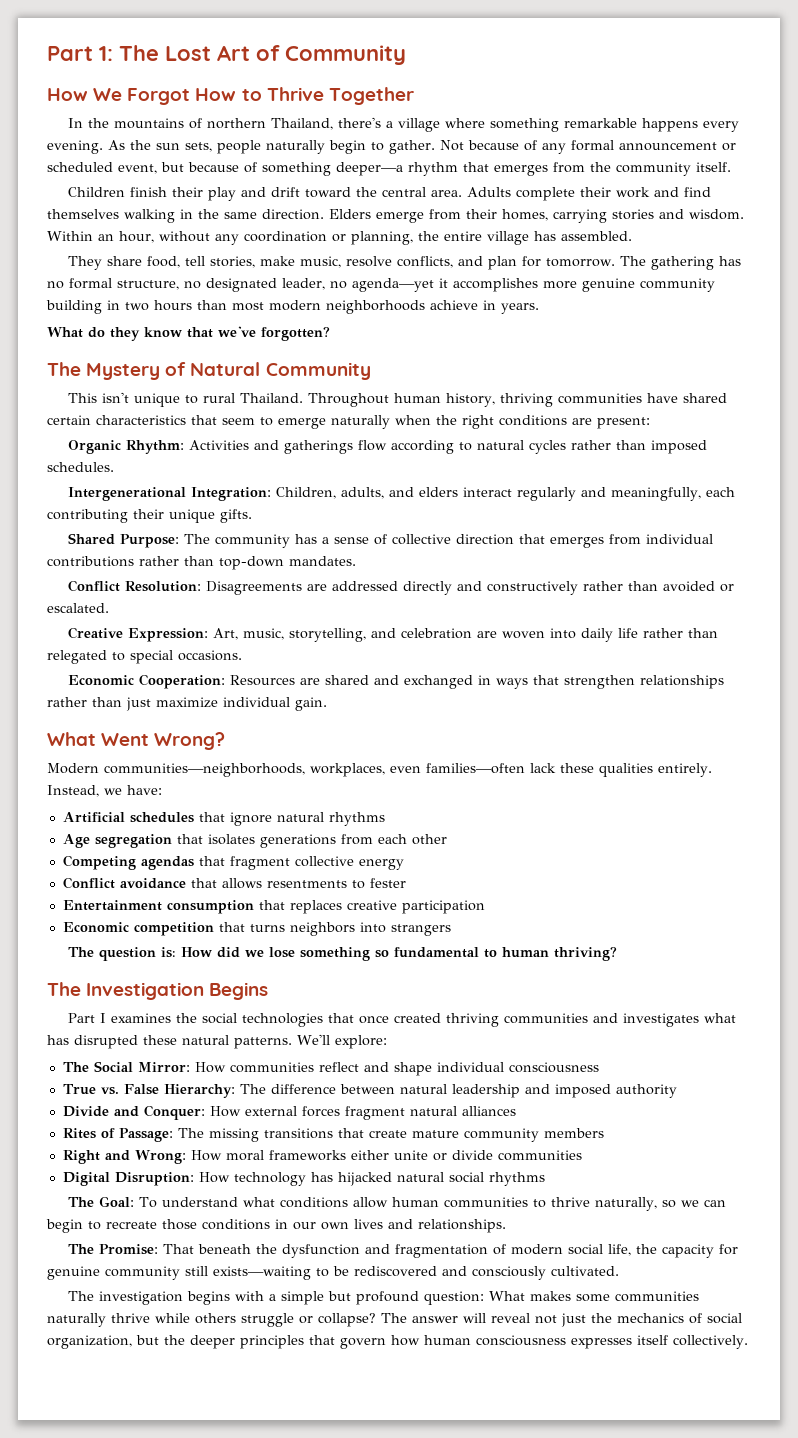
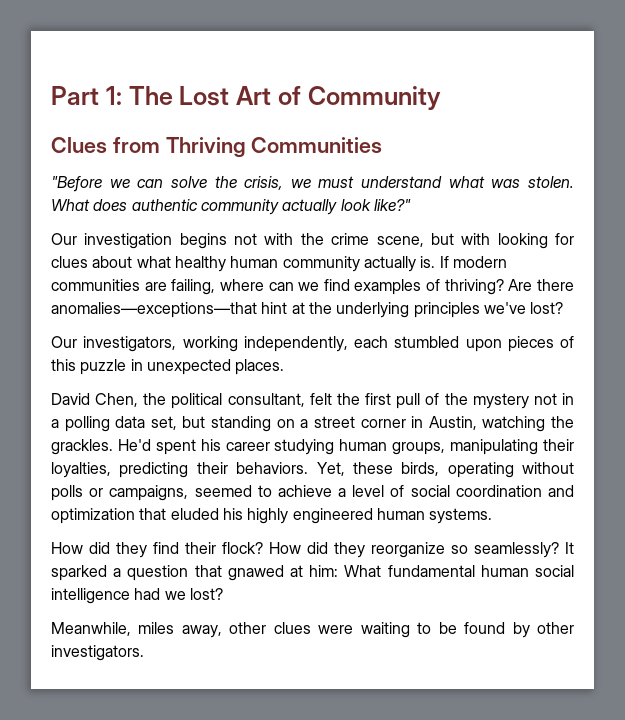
- How We Forgot How to Thrive Together
- In the mountains of northern Thailand, there's a village where something remarkable happens every evening. As the sun sets, people naturally begin to gather. Not because of any formal announcement or scheduled event, but because of something deeper—a rhythm that emerges from the community itself.
- Children finish their play and drift toward the central area. Adults complete their work and find themselves walking in the same direction. Elders emerge from their homes, carrying stories and wisdom. Within an hour, without any coordination or planning, the entire village has assembled.
- They share food, tell stories, make music, resolve conflicts, and plan for tomorrow. The gathering has no formal structure, no designated leader, no agenda—yet it accomplishes more genuine community building in two hours than most modern neighborhoods achieve in years.
- What do they know that we've forgotten?
- The Mystery of Natural Community
- This isn't unique to rural Thailand. Throughout human history, thriving communities have shared certain characteristics that seem to emerge naturally when the right conditions are present:
- Organic Rhythm: Activities and gatherings flow according to natural cycles rather than imposed schedules.
- Intergenerational Integration: Children, adults, and elders interact regularly and meaningfully, each contributing their unique gifts.
- Shared Purpose: The community has a sense of collective direction that emerges from individual contributions rather than top-down mandates.
- Conflict Resolution: Disagreements are addressed directly and constructively rather than avoided or escalated.
- Creative Expression: Art, music, storytelling, and celebration are woven into daily life rather than relegated to special occasions.
- Economic Cooperation: Resources are shared and exchanged in ways that strengthen relationships rather than just maximize individual gain.
- What Went Wrong?
- Modern communities—neighborhoods, workplaces, even families—often lack these qualities entirely. Instead, we have:
- Artificial schedules that ignore natural rhythms
- Age segregation that isolates generations from each other
- Competing agendas that fragment collective energy
- Conflict avoidance that allows resentments to fester
- Entertainment consumption that replaces creative participation
- Economic competition that turns neighbors into strangers
- The question is: How did we lose something so fundamental to human thriving?
- The Investigation Begins
- Part I examines the social technologies that once created thriving communities and investigates what has disrupted these natural patterns. We'll explore:
- The Social Mirror: How communities reflect and shape individual consciousness
- True vs. False Hierarchy: The difference between natural leadership and imposed authority
- Divide and Conquer: How external forces fragment natural alliances
- Rites of Passage: The missing transitions that create mature community members
- Right and Wrong: How moral frameworks either unite or divide communities
- Digital Disruption: How technology has hijacked natural social rhythms
- The Goal: To understand what conditions allow human communities to thrive naturally, so we can begin to recreate those conditions in our own lives and relationships.
- The Promise: That beneath the dysfunction and fragmentation of modern social life, the capacity for genuine community still exists—waiting to be rediscovered and consciously cultivated.
- The investigation begins with a simple but profound question: What makes some communities naturally thrive while others struggle or collapse? The answer will reveal not just the mechanics of social organization, but the deeper principles that govern how human consciousness expresses itself collectively.
+ Clues from Thriving Communities
+ "Before we can solve the crisis, we must understand what was stolen. What does authentic community actually look like?"
+ Our investigation begins not with the crime scene, but with looking for clues about what healthy human community actually is. If modern communities are failing, where can we find examples of thriving? Are there anomalies—exceptions—that hint at the underlying principles we've lost?
+ Our investigators, working independently, each stumbled upon pieces of this puzzle in unexpected places.
+ David Chen, the political consultant, felt the first pull of the mystery not in a polling data set, but standing on a street corner in Austin, watching the grackles. He'd spent his career studying human groups, manipulating their loyalties, predicting their behaviors. Yet, these birds, operating without polls or campaigns, seemed to achieve a level of social coordination and optimization that eluded his highly engineered human systems.
+ How did they find their flock? How did they reorganize so seamlessly? It sparked a question that gnawed at him: What fundamental human social intelligence had we lost?
+ Meanwhile, miles away, other clues were waiting to be found by other investigators.

